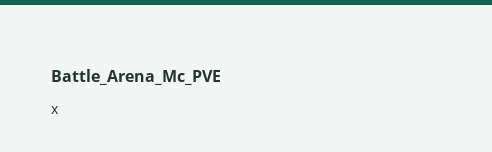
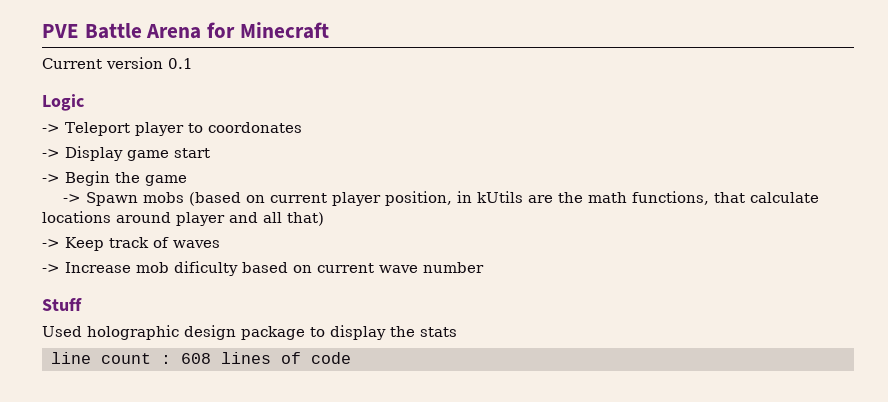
- Battle_Arena_Mc_PVE
- x
+ PVE Battle Arena for Minecraft
+ Current version 0.1
+ Logic
+ -> Teleport player to coordonates
+ -> Display game start
+ -> Begin the game
+ -> Spawn mobs (based on current player position, in kUtils are the math functions, that calculate locations around player and all that)
+ -> Keep track of waves
+ -> Increase mob dificulty based on current wave number
+ Stuff
+ Used holographic design package to display the stats
+ line count : 608 lines of code

